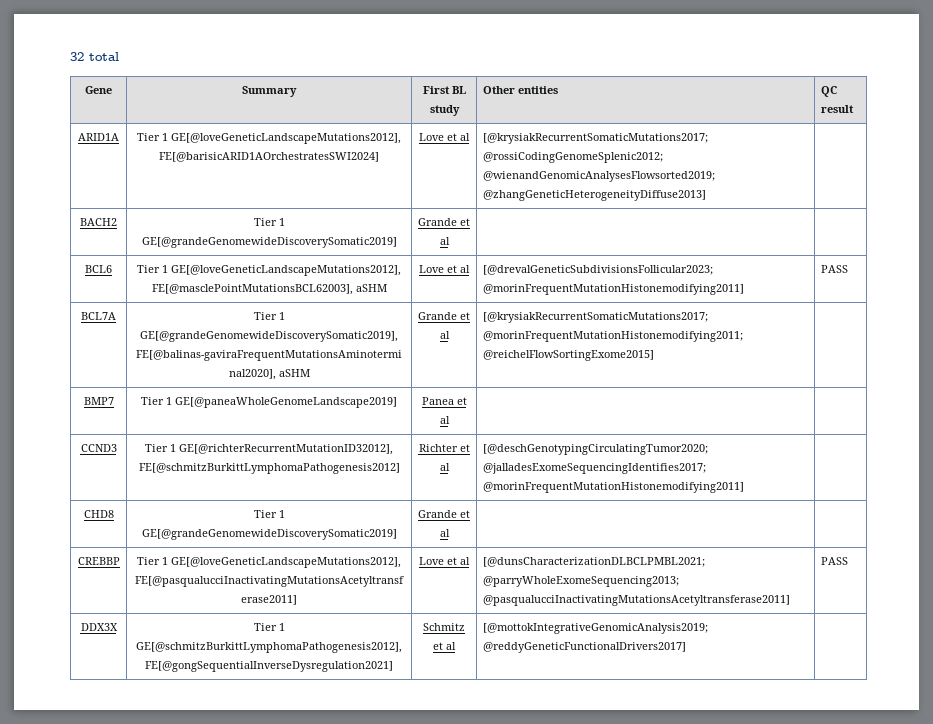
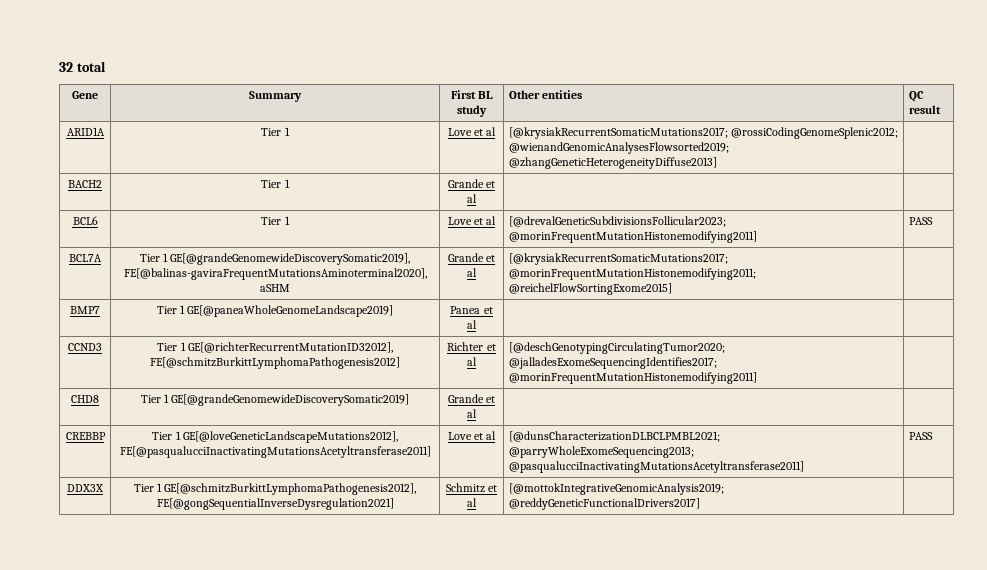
- ARID1A | Tier 1 GE[@loveGeneticLandscapeMutations2012], FE[@barisicARID1AOrchestratesSWI2024] | Love et al | [@krysiakRecurrentSomaticMutations2017; @rossiCodingGenomeSplenic2012; @wienandGenomicAnalysesFlowsorted2019; @zhangGeneticHeterogeneityDiffuse2013] |
+ ARID1A | Tier 1 | Love et al | [@krysiakRecurrentSomaticMutations2017; @rossiCodingGenomeSplenic2012; @wienandGenomicAnalysesFlowsorted2019; @zhangGeneticHeterogeneityDiffuse2013] |
- BACH2 | Tier 1 GE[@grandeGenomewideDiscoverySomatic2019] | Grande et al | |
+ BACH2 | Tier 1 | Grande et al | |
- BCL6 | Tier 1 GE[@loveGeneticLandscapeMutations2012], FE[@masclePointMutationsBCL62003], aSHM | Love et al | [@drevalGeneticSubdivisionsFollicular2023; @morinFrequentMutationHistonemodifying2011] | PASS
+ BCL6 | Tier 1 | Love et al | [@drevalGeneticSubdivisionsFollicular2023; @morinFrequentMutationHistonemodifying2011] | PASS

